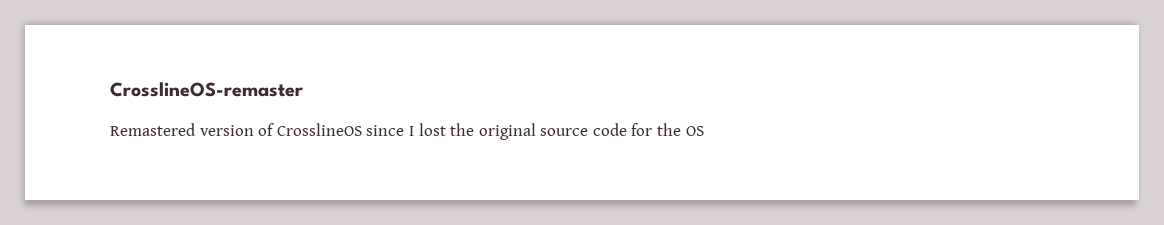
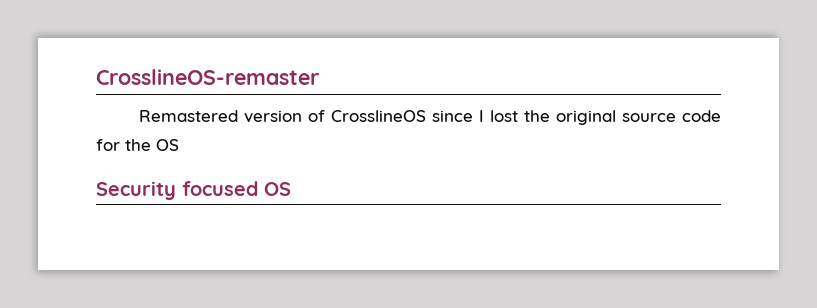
+ Security focused OS

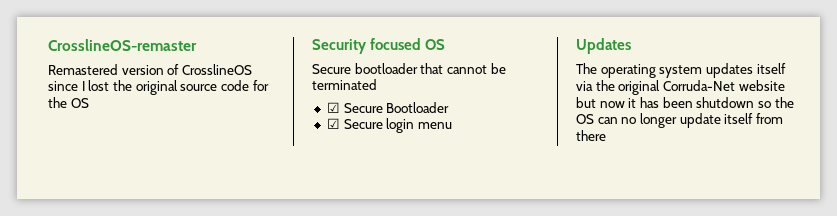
+ Secure bootloader that cannot be terminated
+ ☑ Secure Bootloader
+ ☑ Secure login menu
+ Updates
+ The operating system updates itself via the original Corruda-Net website but now it has been shutdown so the OS can no longer update itself from there

